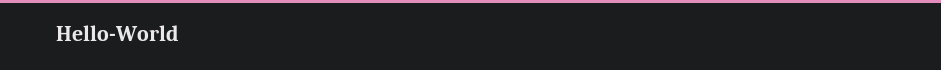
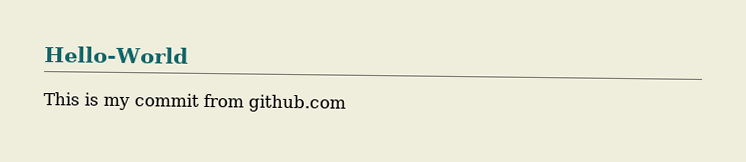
+ This is my commit from github.com

